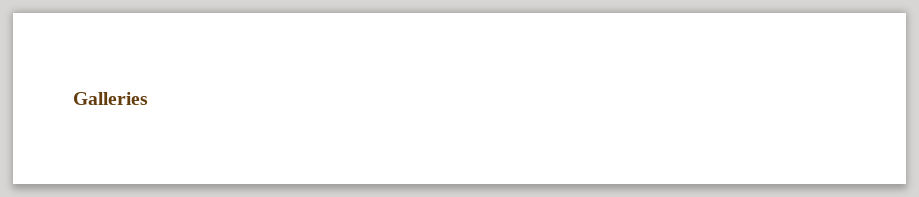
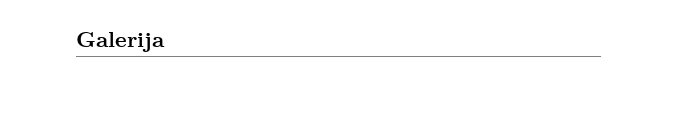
- Galleries
+ Galerija

